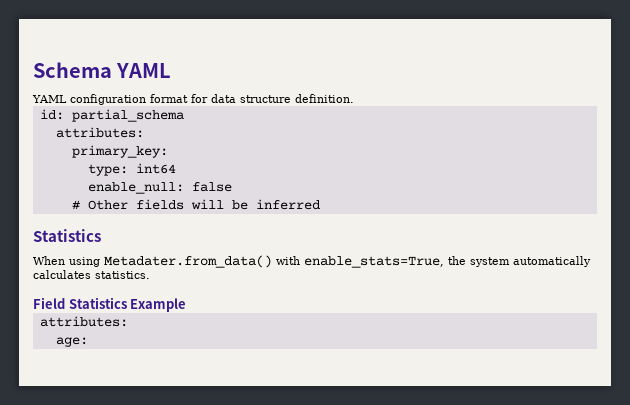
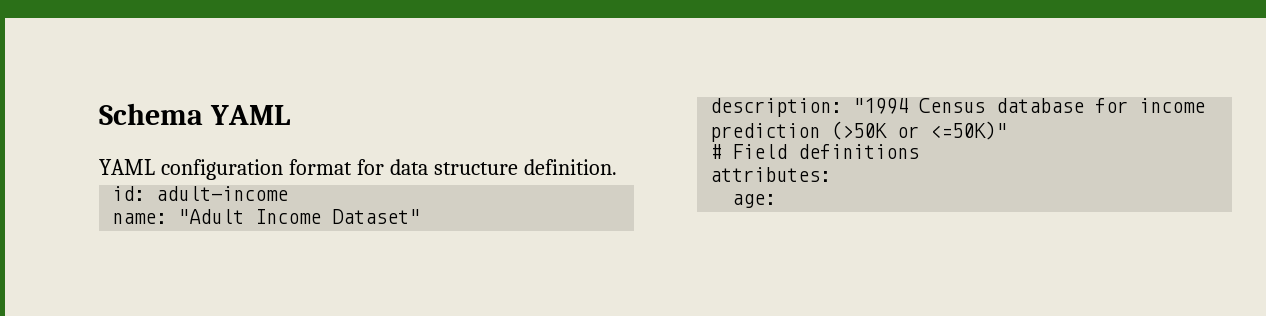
- id: partial_schema
- attributes:
- primary_key:
- type: int64
- enable_null: false
- # Other fields will be inferred
- Statistics
- When using Metadater.from_data() with enable_stats=True, the system automatically calculates statistics.
- Field Statistics Example
+ id: adult-income
+ name: "Adult Income Dataset"
+ description: "1994 Census database for income prediction (>50K or <=50K)"
+ # Field definitions

